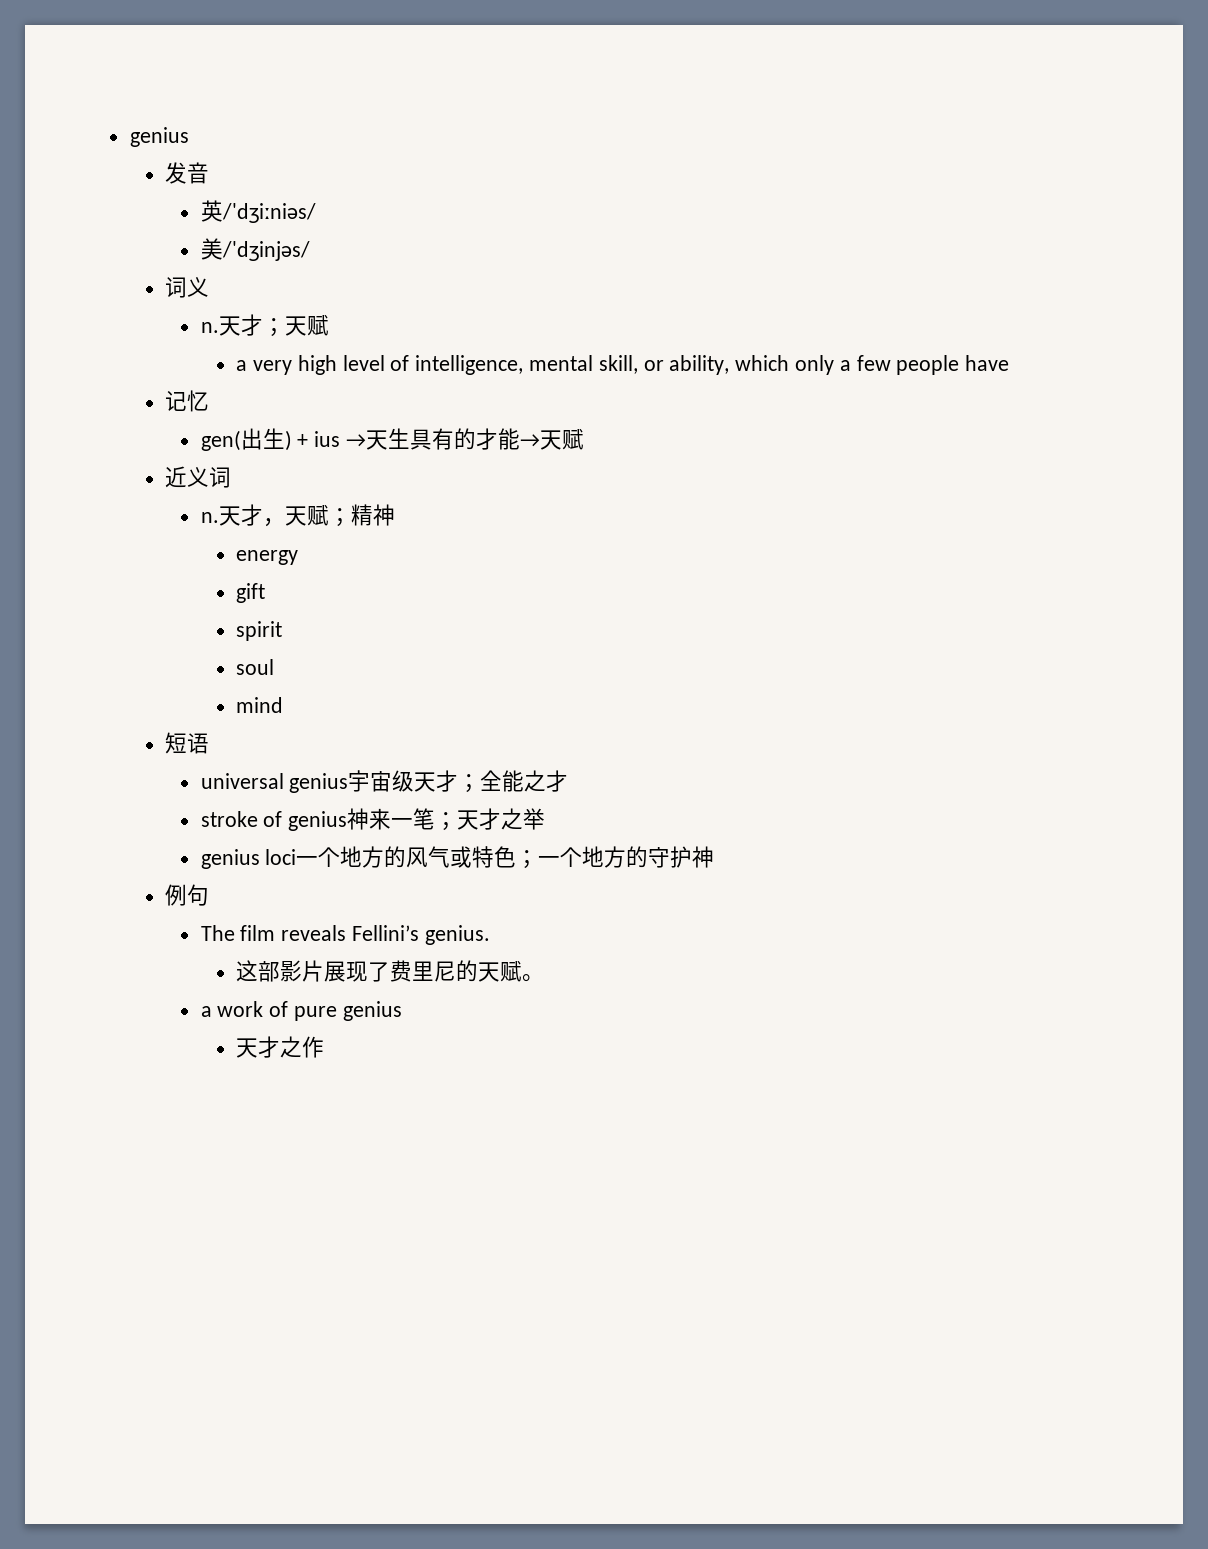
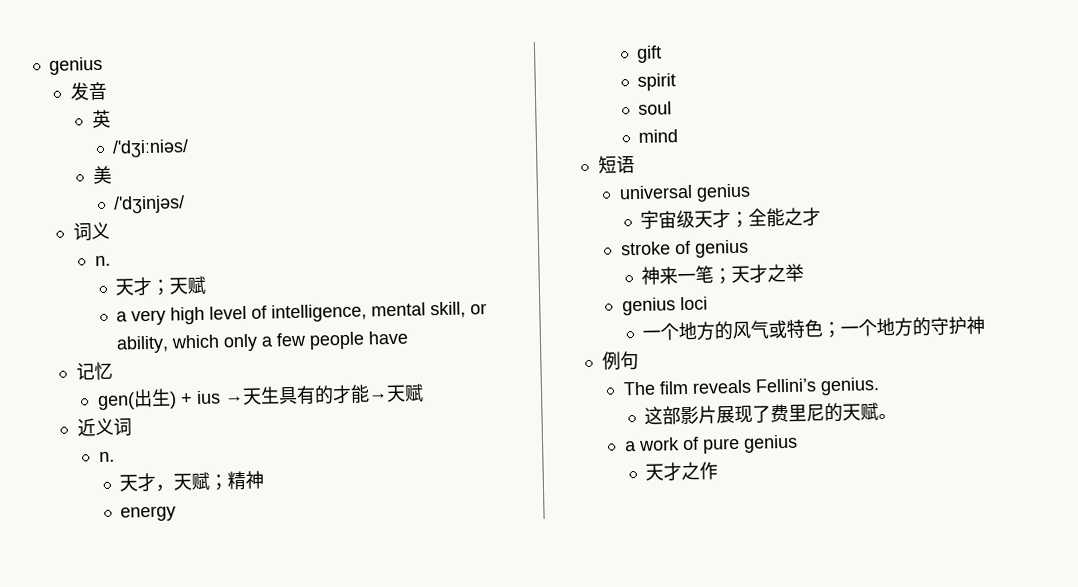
- 英/'dʒiːniəs/
+ 英
+ /'dʒiːniəs/
- 美/'dʒinjəs/
+ 美
+ /'dʒinjəs/
  词义
- n.天才；天赋
+ n.
+ 天才；天赋
  近义词
- n.天才，天赋；精神
+ n.
+ 天才，天赋；精神
- universal genius宇宙级天才；全能之才
+ universal genius
+ 宇宙级天才；全能之才
- stroke of genius神来一笔；天才之举
+ stroke of genius
+ 神来一笔；天才之举
- genius loci一个地方的风气或特色；一个地方的守护神
+ genius loci
+ 一个地方的风气或特色；一个地方的守护神

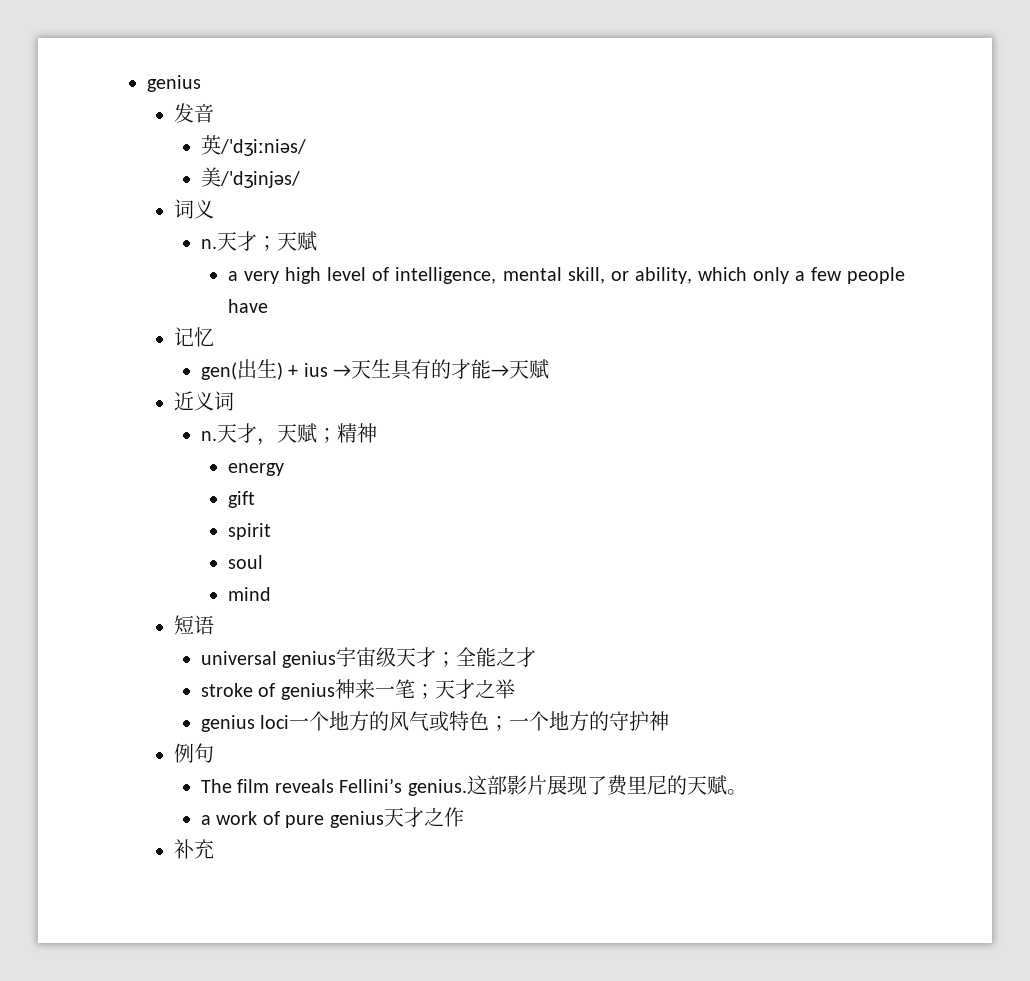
- 英
- /'dʒiːniəs/
+ 英/'dʒiːniəs/
- 美
- /'dʒinjəs/
+ 美/'dʒinjəs/
  词义
- n.
- 天才；天赋
+ n.天才；天赋
  近义词
- n.
- 天才，天赋；精神
+ n.天才，天赋；精神
- universal genius
- 宇宙级天才；全能之才
+ universal genius宇宙级天才；全能之才
- stroke of genius
- 神来一笔；天才之举
+ stroke of genius神来一笔；天才之举
- genius loci
- 一个地方的风气或特色；一个地方的守护神
+ genius loci一个地方的风气或特色；一个地方的守护神
- The film reveals Fellini’s genius.
- 这部影片展现了费里尼的天赋。
+ The film reveals Fellini’s genius.这部影片展现了费里尼的天赋。
- a work of pure genius
- 天才之作
+ a work of pure genius天才之作
+ 补充

